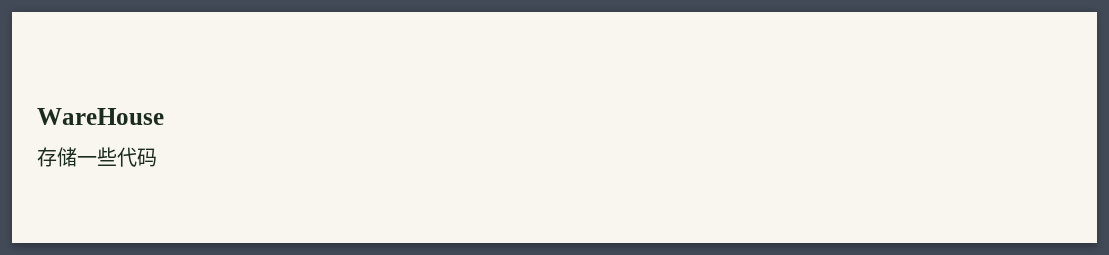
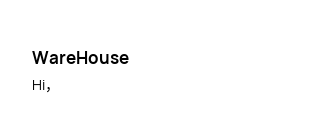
- 存储一些代码
+ Hi，

